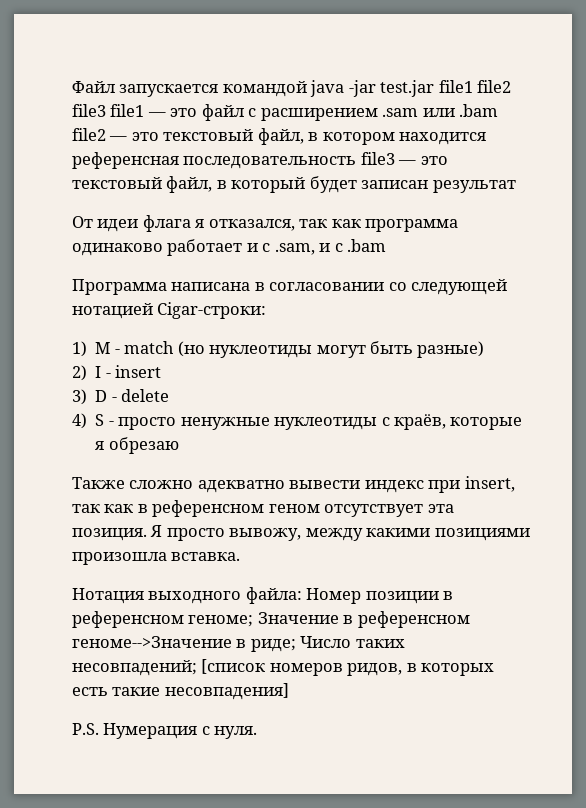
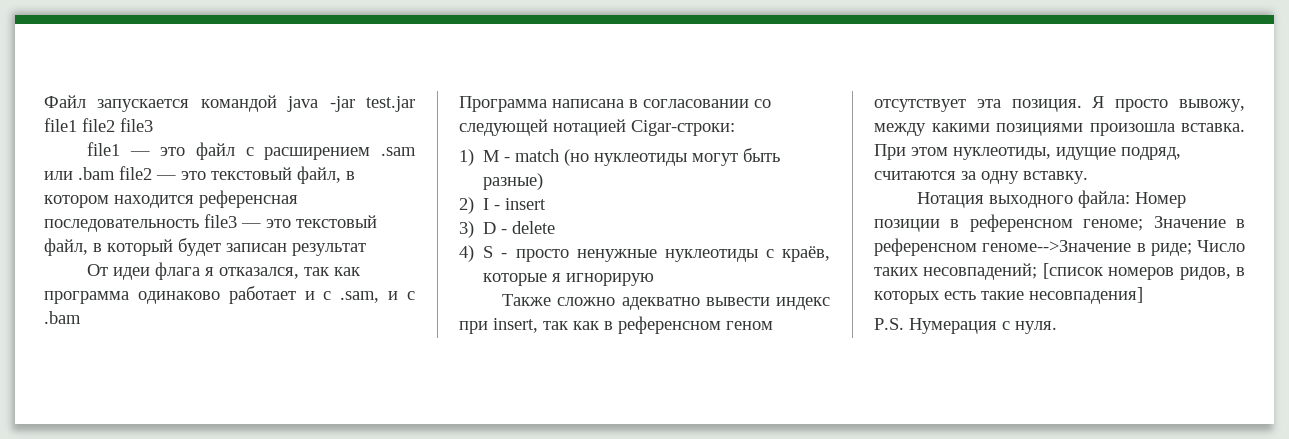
- Файл запускается командой java -jar test.jar file1 file2 file3 file1 — это файл с расширением .sam или .bam file2 — это текстовый файл, в котором находится референсная последовательность file3 — это текстовый файл, в который будет записан результат
+ Файл запускается командой java -jar test.jar file1 file2 file3
+ file1 — это файл с расширением .sam или .bam file2 — это текстовый файл, в котором находится референсная последовательность file3 — это текстовый файл, в который будет записан результат
- 4) S - просто ненужные нуклеотиды с краёв, которые я обрезаю
+ 4) S - просто ненужные нуклеотиды с краёв, которые я игнорирую
+ При этом нуклеотиды, идущие подряд, считаются за одну вставку.

